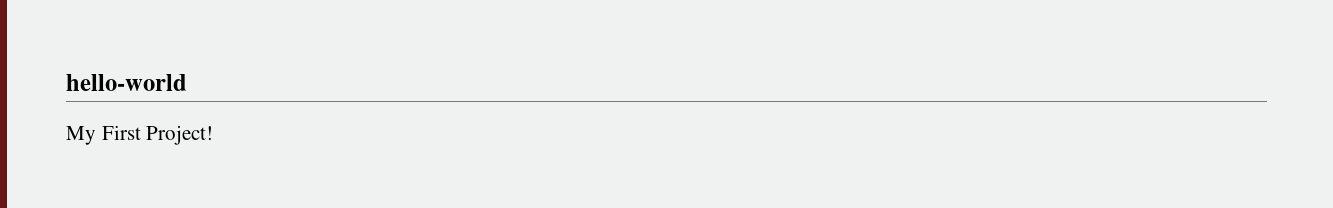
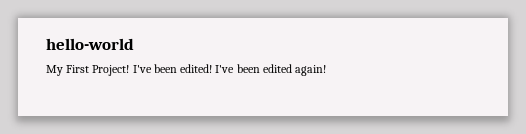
+ I've been edited! I've been edited again!

